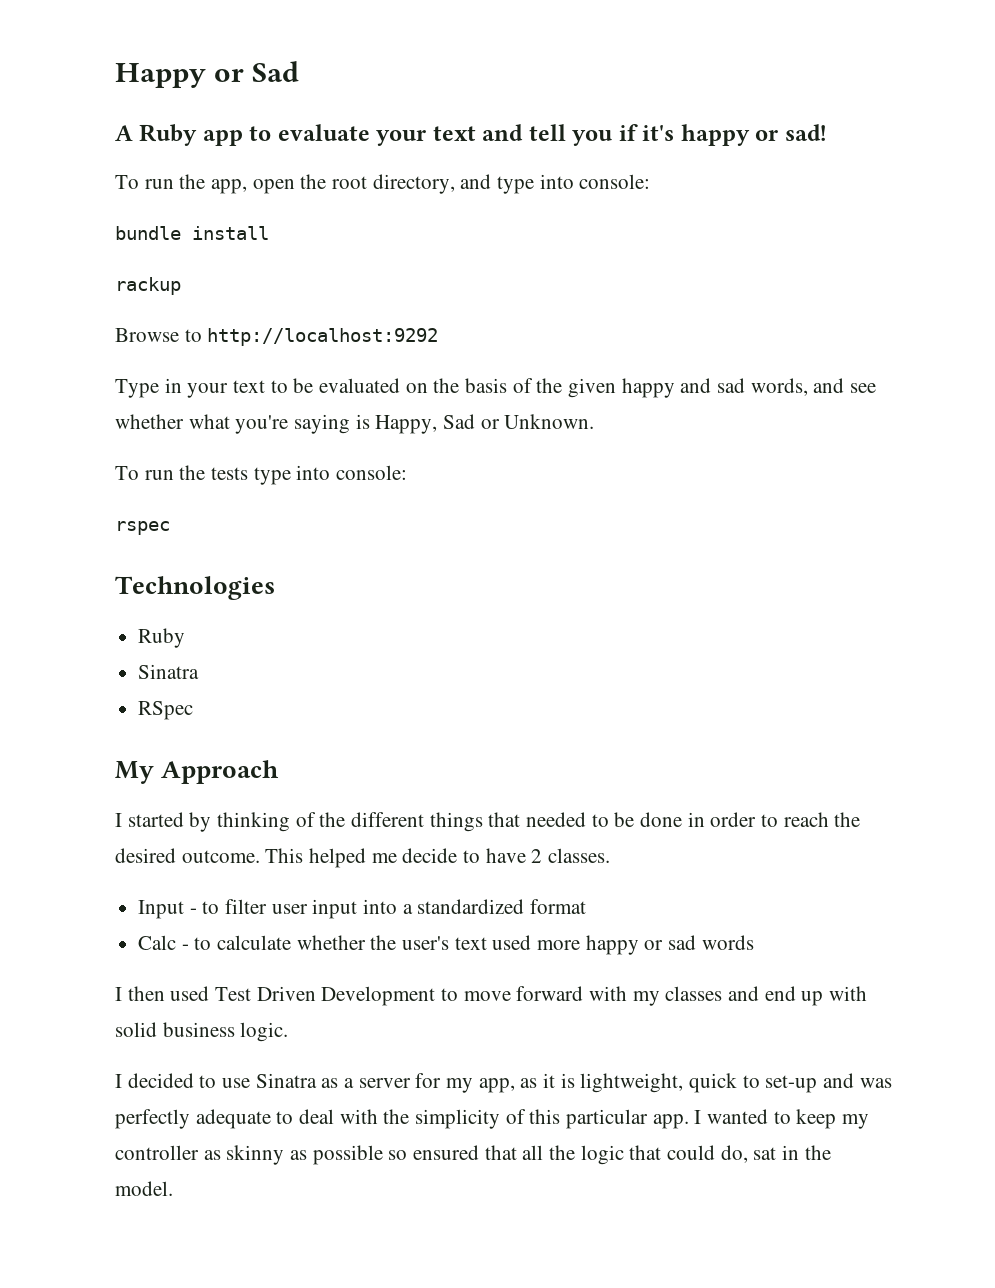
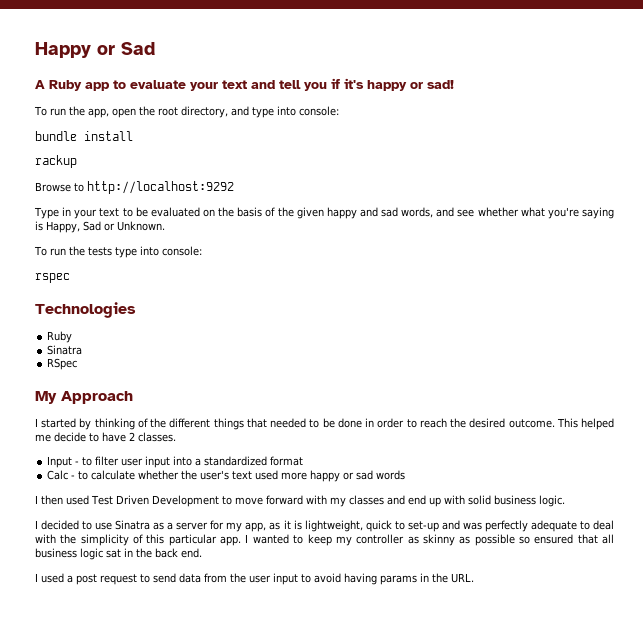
- I wanted to keep my controller as skinny as possible so ensured that all the logic that could do, sat in the model.
+ I wanted to keep my controller as skinny as possible so ensured that all business logic sat in the back end.
+ I used a post request to send data from the user input to avoid having params in the URL.

